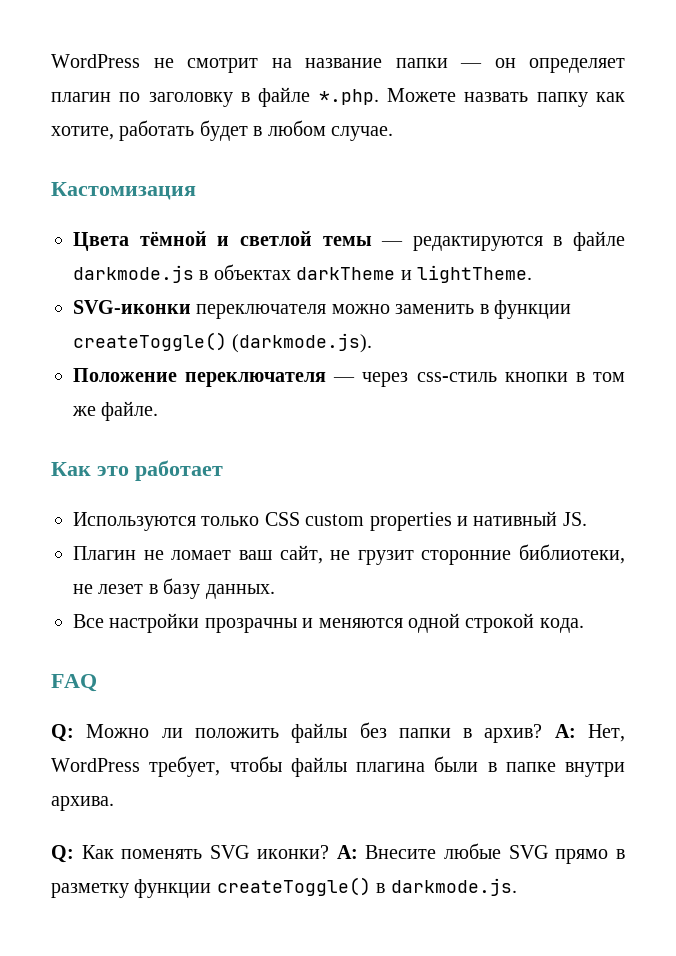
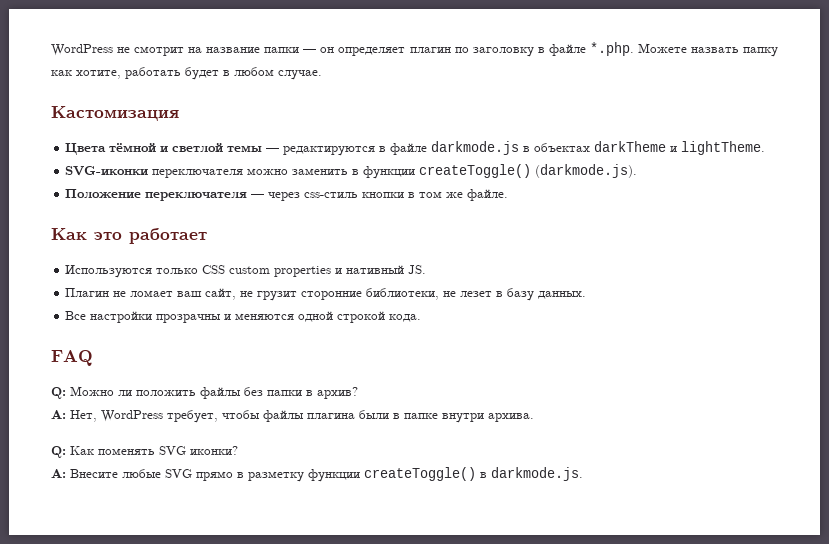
- Q: Можно ли положить файлы без папки в архив? A: Нет, WordPress требует, чтобы файлы плагина были в папке внутри архива.
+ Q: Можно ли положить файлы без папки в архив?
+ A: Нет, WordPress требует, чтобы файлы плагина были в папке внутри архива.
- Q: Как поменять SVG иконки? A: Внесите любые SVG прямо в разметку функции createToggle() в darkmode.js.
+ Q: Как поменять SVG иконки?
+ A: Внесите любые SVG прямо в разметку функции createToggle() в darkmode.js.

